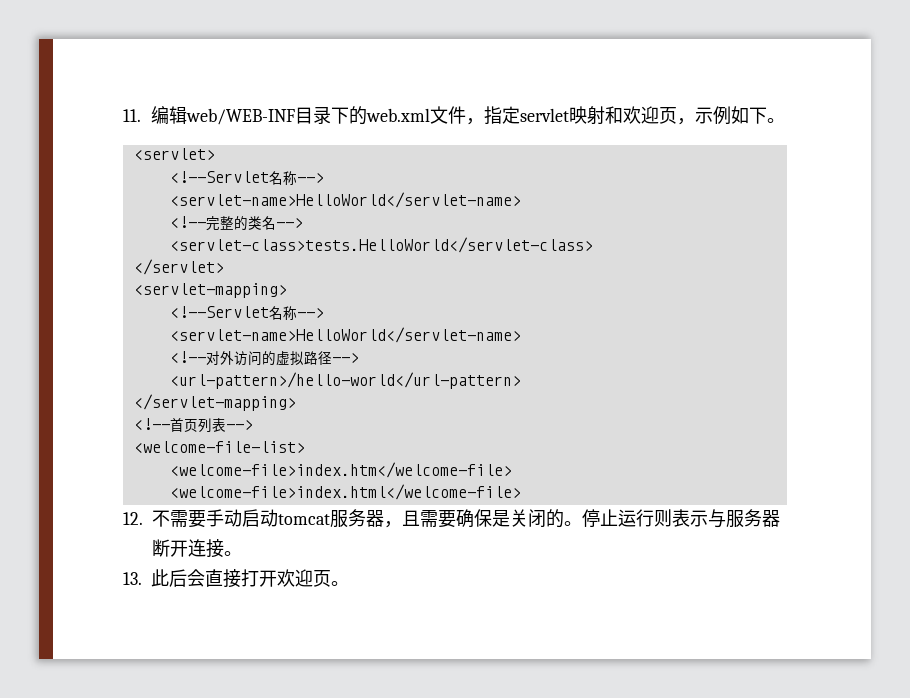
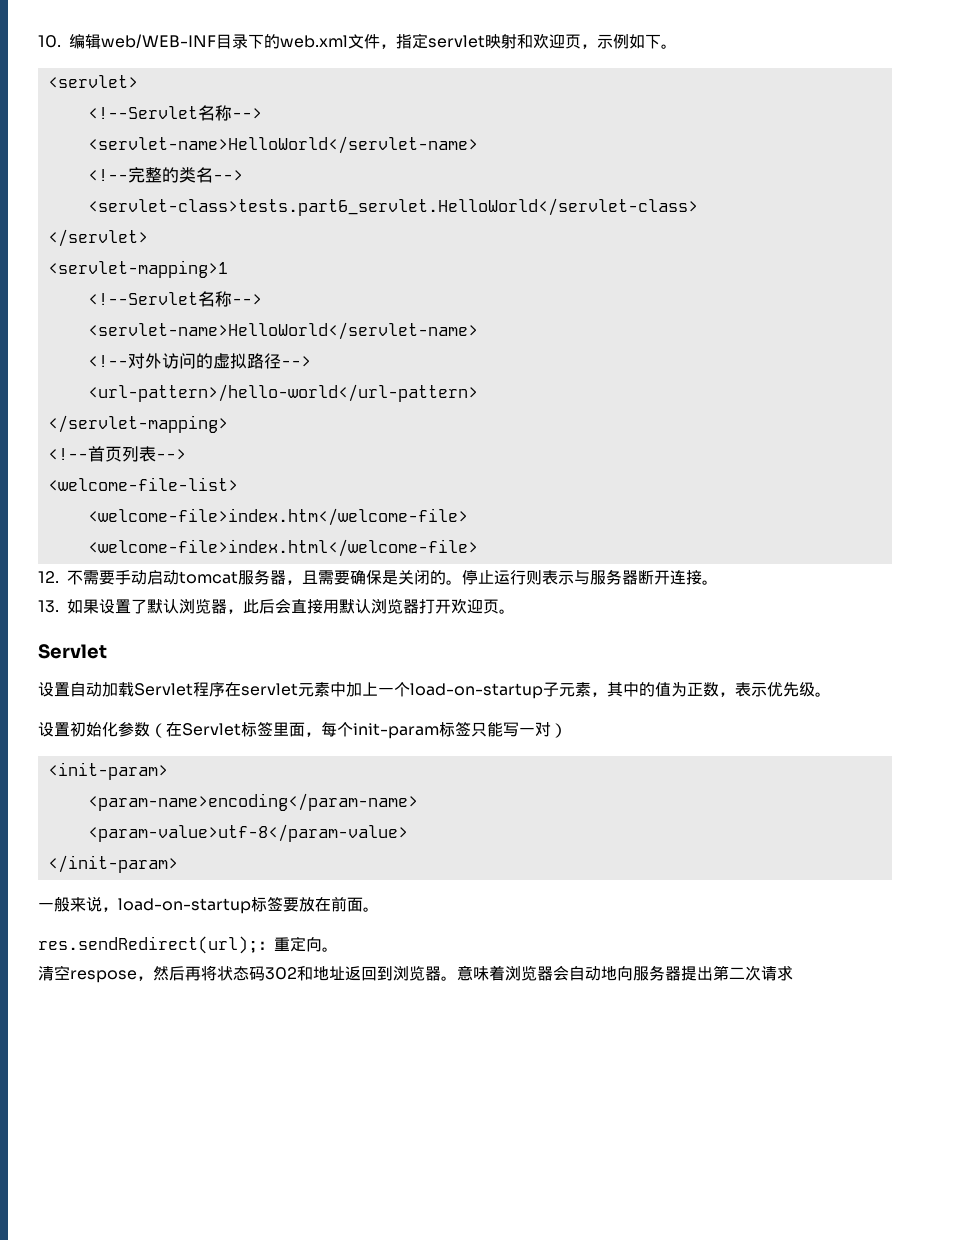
- 11.编辑web/WEB-INF目录下的web.xml文件，指定servlet映射和欢迎页，示例如下。
+ 10.编辑web/WEB-INF目录下的web.xml文件，指定servlet映射和欢迎页，示例如下。
- <servlet-class>tests.HelloWorld</servlet-class>
+ <servlet-class>tests.part6_servlet.HelloWorld</servlet-class>
- <servlet-mapping>
+ <servlet-mapping>1
- 13.此后会直接打开欢迎页。
+ 13.如果设置了默认浏览器，此后会直接用默认浏览器打开欢迎页。
+ Servlet
+ 设置自动加载Servlet程序在servlet元素中加上一个load-on-startup子元素，其中的值为正数，表示优先级。
+ 设置初始化参数（在Servlet标签里面，每个init-param标签只能写一对）
+ <init-param>
+ <param-name>encoding</param-name>
+ <param-value>utf-8</param-value>
+ </init-param>
+ 一般来说，load-on-startup标签要放在前面。
+ res.sendRedirect(url);：重定向。
+ 清空respose，然后再将状态码302和地址返回到浏览器。意味着浏览器会自动地向服务器提出第二次请求

